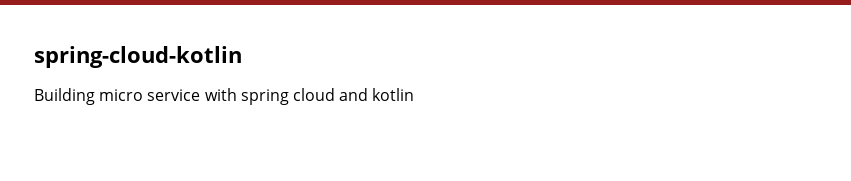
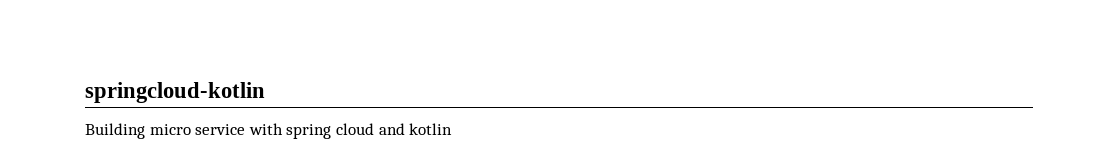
- spring-cloud-kotlin
+ springcloud-kotlin

